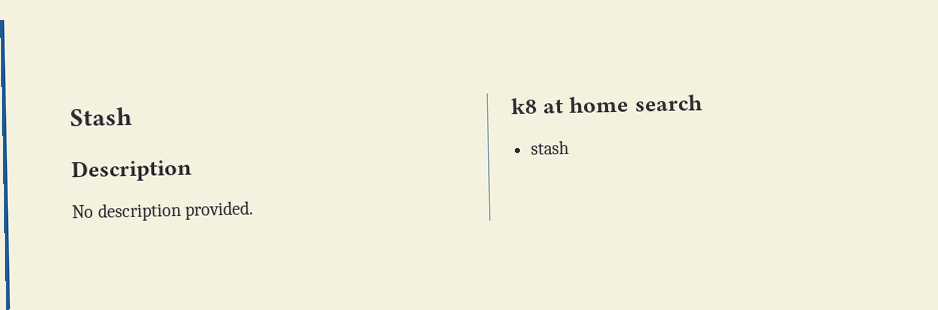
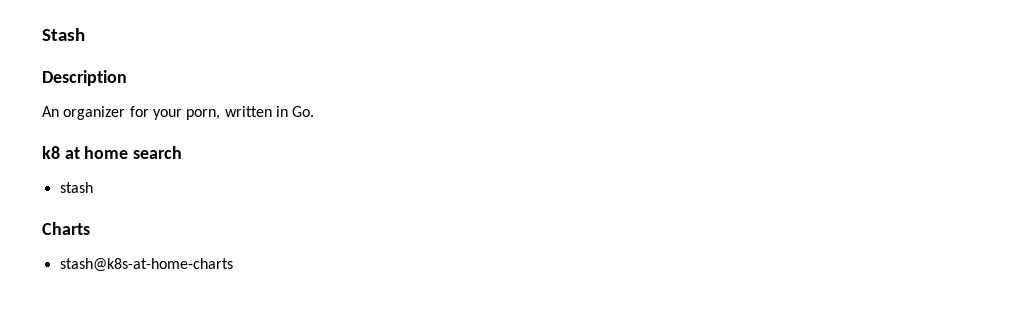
- No description provided.
+ An organizer for your porn, written in Go.
+ Charts
+ stash@k8s-at-home-charts

